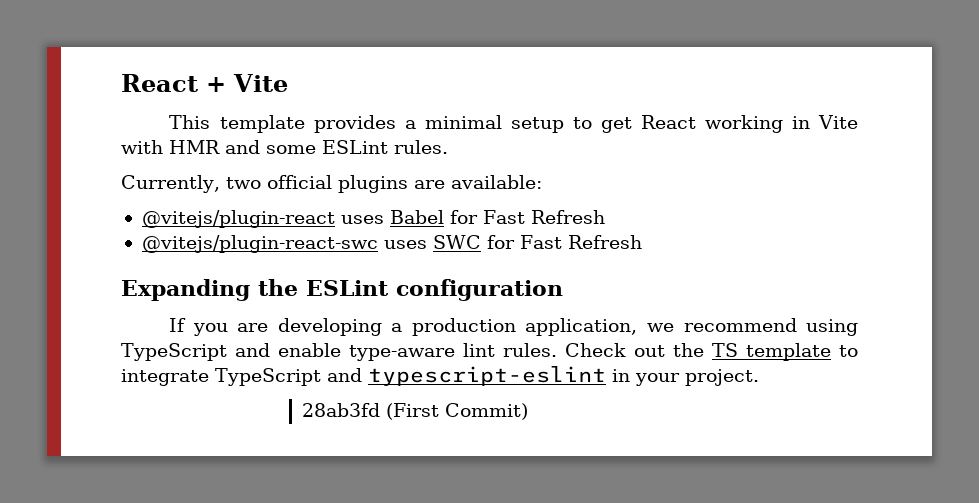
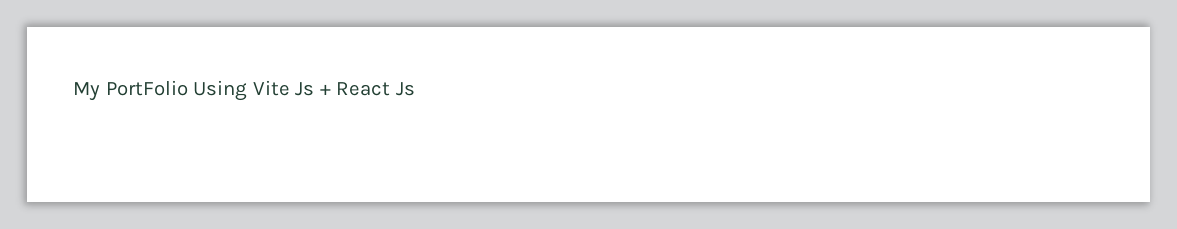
- React + Vite
- This template provides a minimal setup to get React working in Vite with HMR and some ESLint rules.
- Currently, two official plugins are available:
- @vitejs/plugin-react uses Babel for Fast Refresh
- @vitejs/plugin-react-swc uses SWC for Fast Refresh
- Expanding the ESLint configuration
- If you are developing a production application, we recommend using TypeScript and enable type-aware lint rules. Check out the TS template to integrate TypeScript and typescript-eslint in your project.
- 28ab3fd (First Commit)
+ My PortFolio Using Vite Js + React Js

